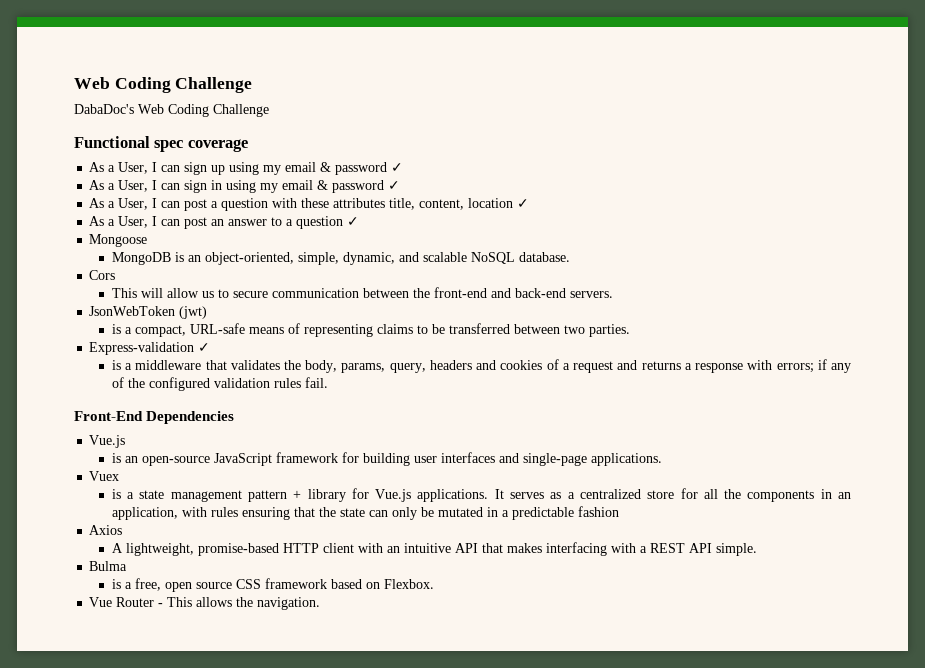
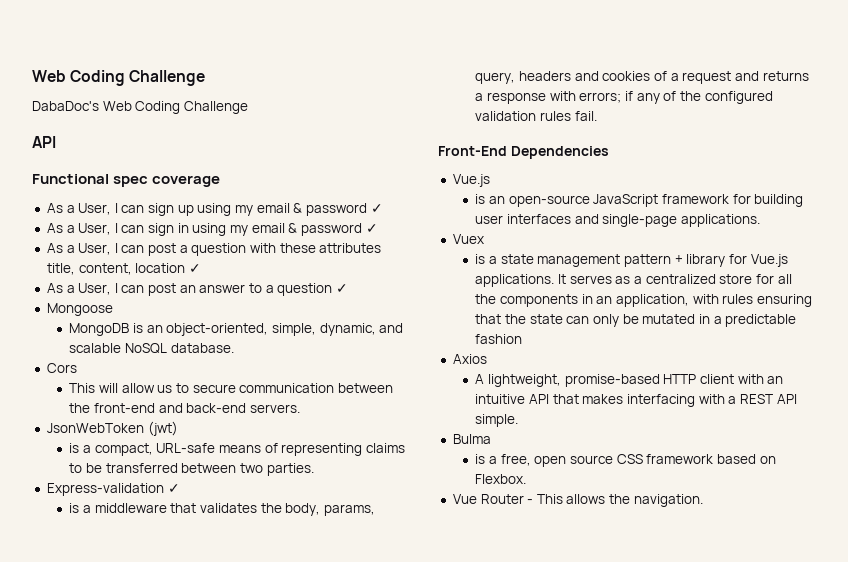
  DabaDoc's Web Coding Challenge
+ API

